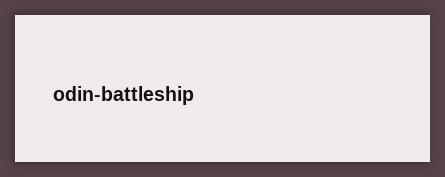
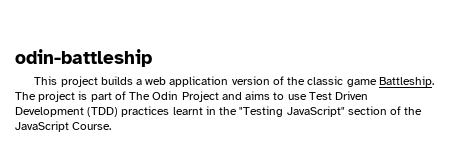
+ This project builds a web application version of the classic game Battleship. The project is part of The Odin Project and aims to use Test Driven Development (TDD) practices learnt in the "Testing JavaScript" section of the JavaScript Course.

